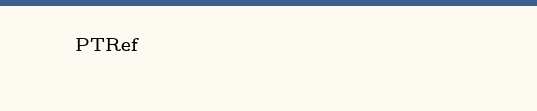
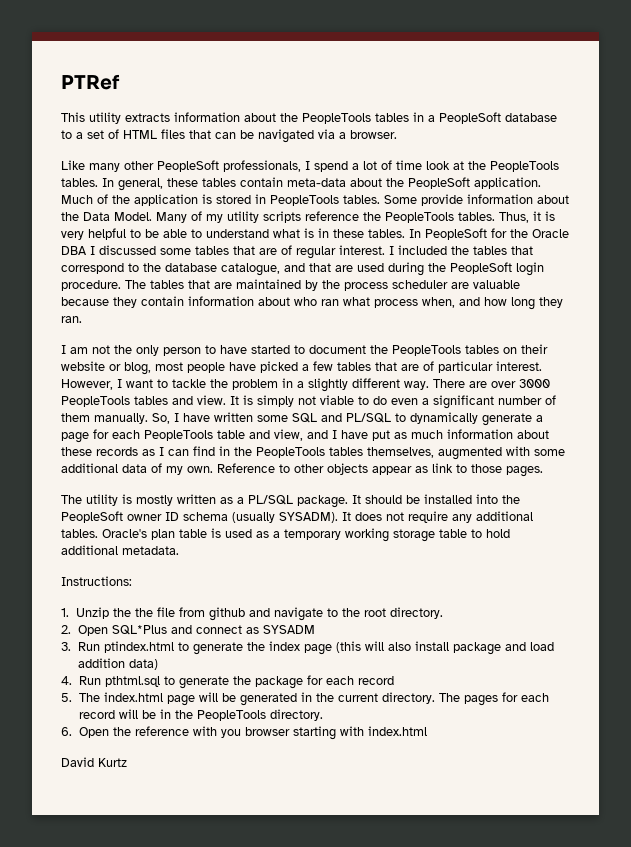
+ This utility extracts information about the PeopleTools tables in a PeopleSoft database to a set of HTML files that can be navigated via a browser.
+ Like many other PeopleSoft professionals, I spend a lot of time look at the PeopleTools tables. In general, these tables contain meta-data about the PeopleSoft application. Much of the application is stored in PeopleTools tables. Some provide information about the Data Model. Many of my utility scripts reference the PeopleTools tables. Thus, it is very helpful to be able to understand what is in these tables. In PeopleSoft for the Oracle DBA I discussed some tables that are of regular interest. I included the tables that correspond to the database catalogue, and that are used during the PeopleSoft login procedure. The tables that are maintained by the process scheduler are valuable because they contain information about who ran what process when, and how long they ran.
+ I am not the only person to have started to document the PeopleTools tables on their website or blog, most people have picked a few tables that are of particular interest. However, I want to tackle the problem in a slightly different way. There are over 3000 PeopleTools tables and view. It is simply not viable to do even a significant number of them manually. So, I have written some SQL and PL/SQL to dynamically generate a page for each PeopleTools table and view, and I have put as much information about these records as I can find in the PeopleTools tables themselves, augmented with some additional data of my own. Reference to other objects appear as link to those pages.
+ The utility is mostly written as a PL/SQL package. It should be installed into the PeopleSoft owner ID schema (usually SYSADM). It does not require any additional tables. Oracle's plan table is used as a temporary working storage table to hold additional metadata.
+ Instructions:
+ 1. Unzip the the file from github and navigate to the root directory.
+ 2. Open SQL*Plus and connect as SYSADM
+ 3. Run ptindex.html to generate the index page (this will also install package and load addition data)
+ 4. Run pthtml.sql to generate the package for each record
+ 5. The index.html page will be generated in the current directory. The pages for each record will be in the PeopleTools directory.
+ 6. Open the reference with you browser starting with index.html
+ David Kurtz

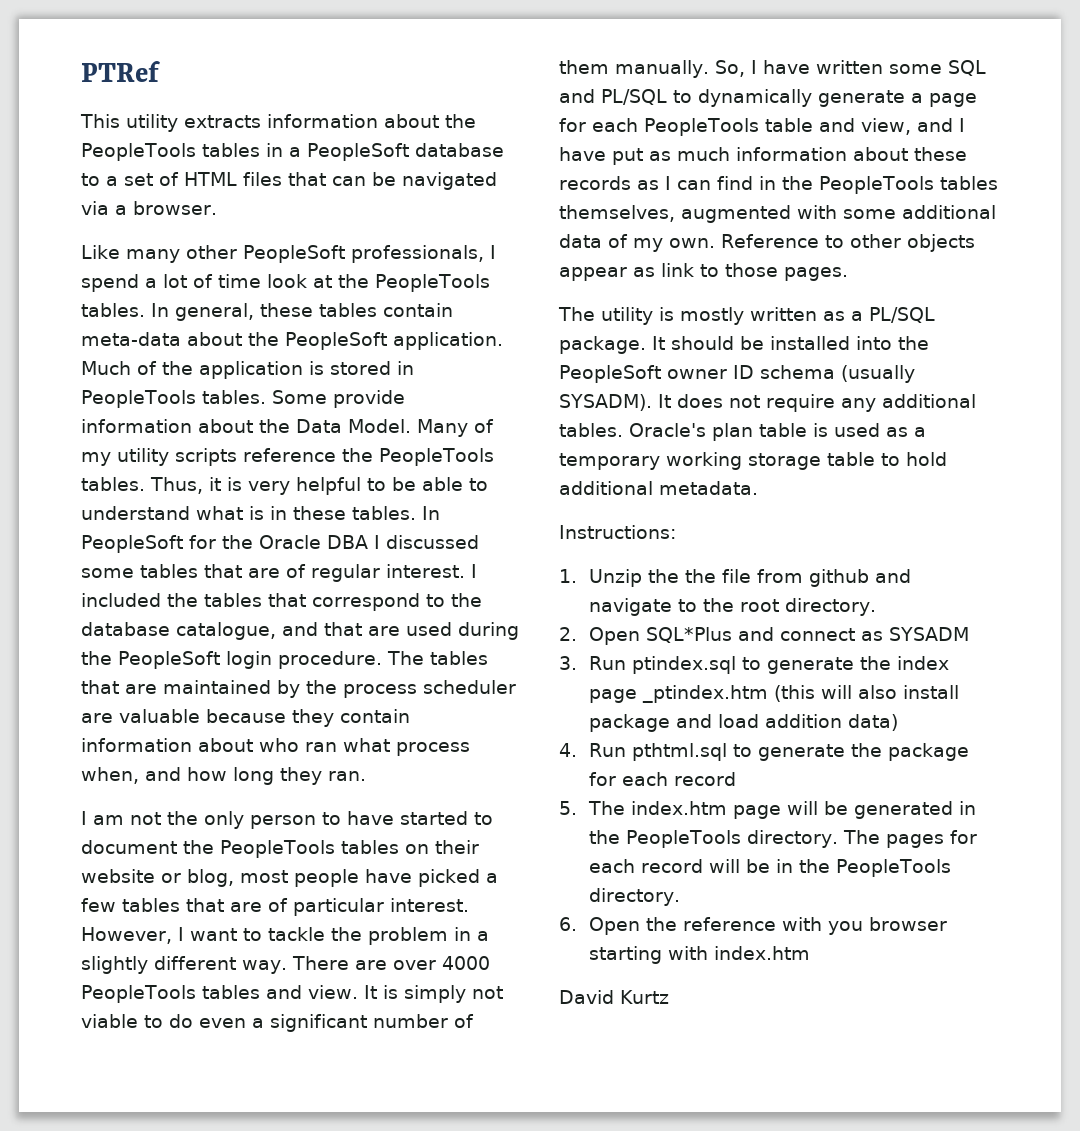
- There are over 3000 PeopleTools tables and view.
+ There are over 4000 PeopleTools tables and view.
- 3. Run ptindex.html to generate the index page (this will also install package and load addition data)
+ 3. Run ptindex.sql to generate the index page _ptindex.htm (this will also install package and load addition data)
- 5. The index.html page will be generated in the current directory.
+ 5. The index.htm page will be generated in the PeopleTools directory.
- 6. Open the reference with you browser starting with index.html
+ 6. Open the reference with you browser starting with index.htm

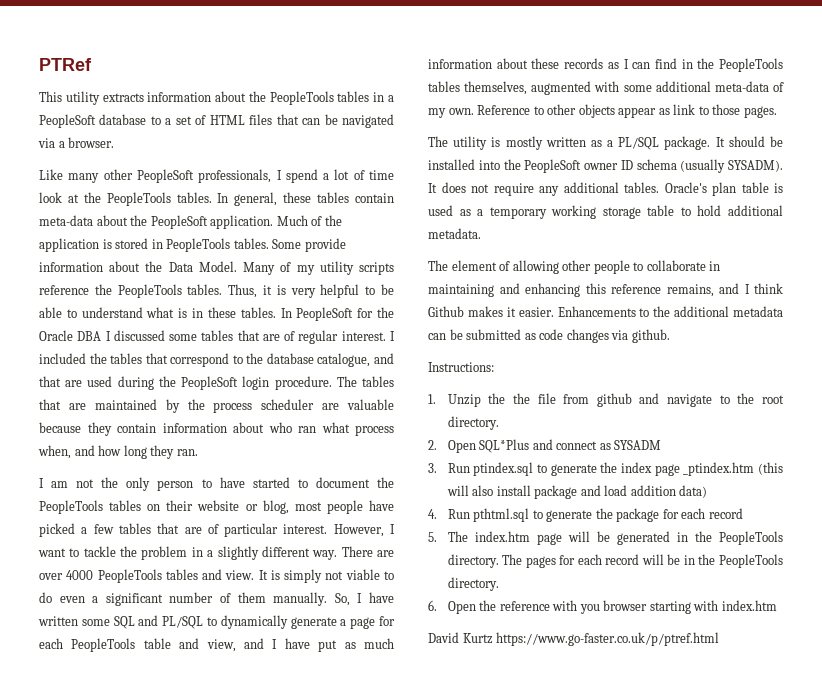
- So, I have written some SQL and PL/SQL to dynamically generate a page for each PeopleTools table and view, and I have put as much information about these records as I can find in the PeopleTools tables themselves, augmented with some additional data of my own.
+ So, I have written some SQL and PL/SQL to dynamically generate a page for each PeopleTools table and view, and I have put as much information about these records as I can find in the PeopleTools tables themselves, augmented with some additional meta-data of my own.
+ The element of allowing other people to collaborate in maintaining and enhancing this reference remains, and I think Github makes it easier. Enhancements to the additional metadata can be submitted as code changes via github.
- David Kurtz
+ David Kurtz https://www.go-faster.co.uk/p/ptref.html

